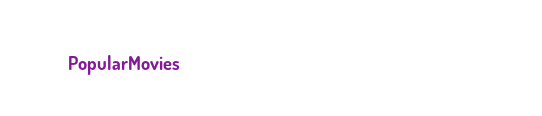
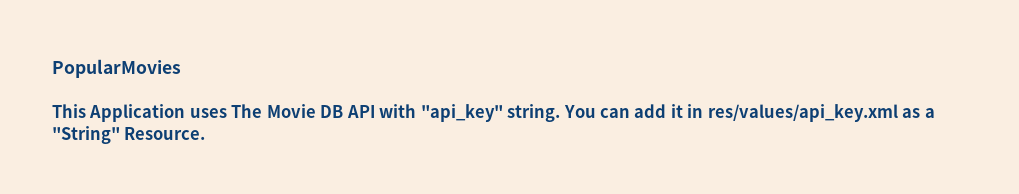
+ This Application uses The Movie DB API with "api_key" string. You can add it in res/values/api_key.xml as a "String" Resource.

